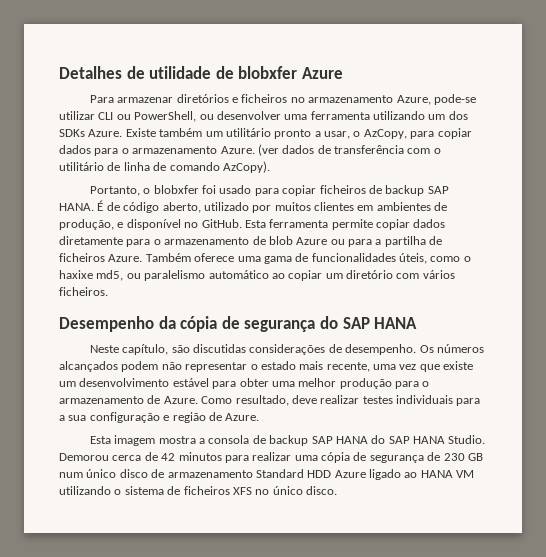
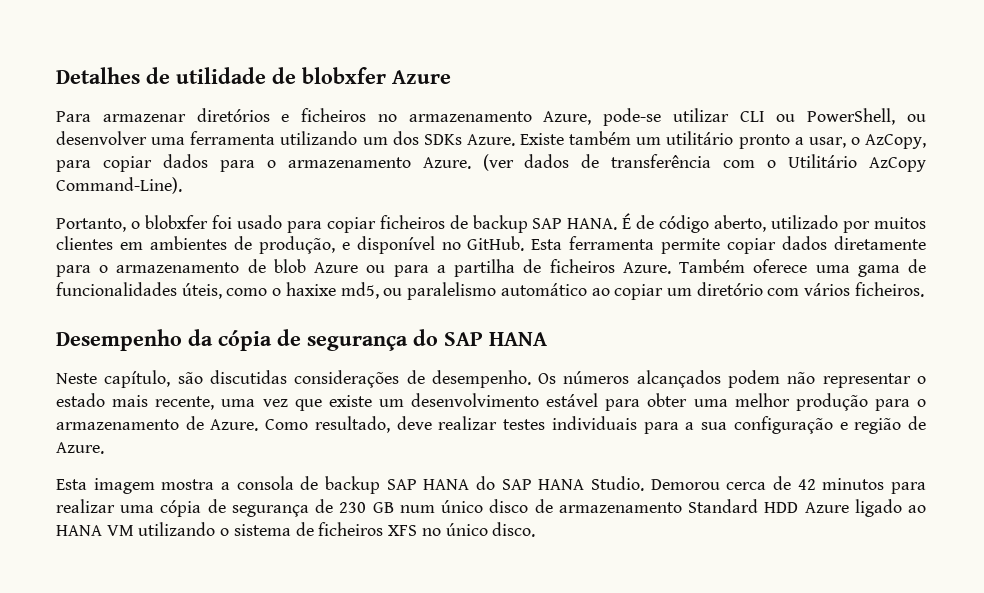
- (ver dados de transferência com o utilitário de linha de comando AzCopy).
+ (ver dados de transferência com o Utilitário AzCopy Command-Line).

